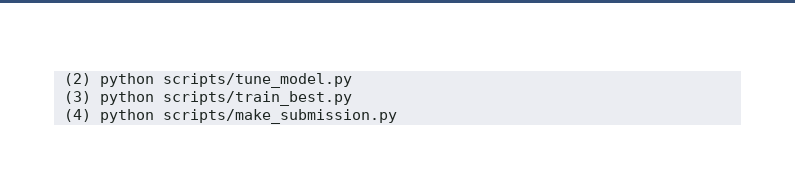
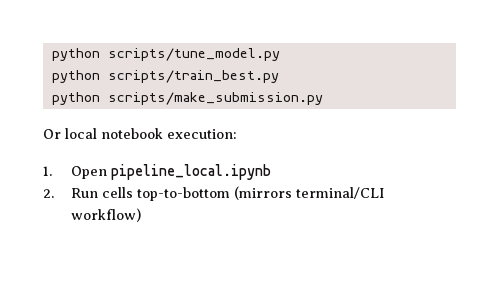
- (2) python scripts/tune_model.py
+ python scripts/tune_model.py
- (3) python scripts/train_best.py
+ python scripts/train_best.py
- (4) python scripts/make_submission.py
+ python scripts/make_submission.py
+ Or local notebook execution:
+ 1. Open pipeline_local.ipynb
+ 2. Run cells top-to-bottom (mirrors terminal/CLI workflow)

